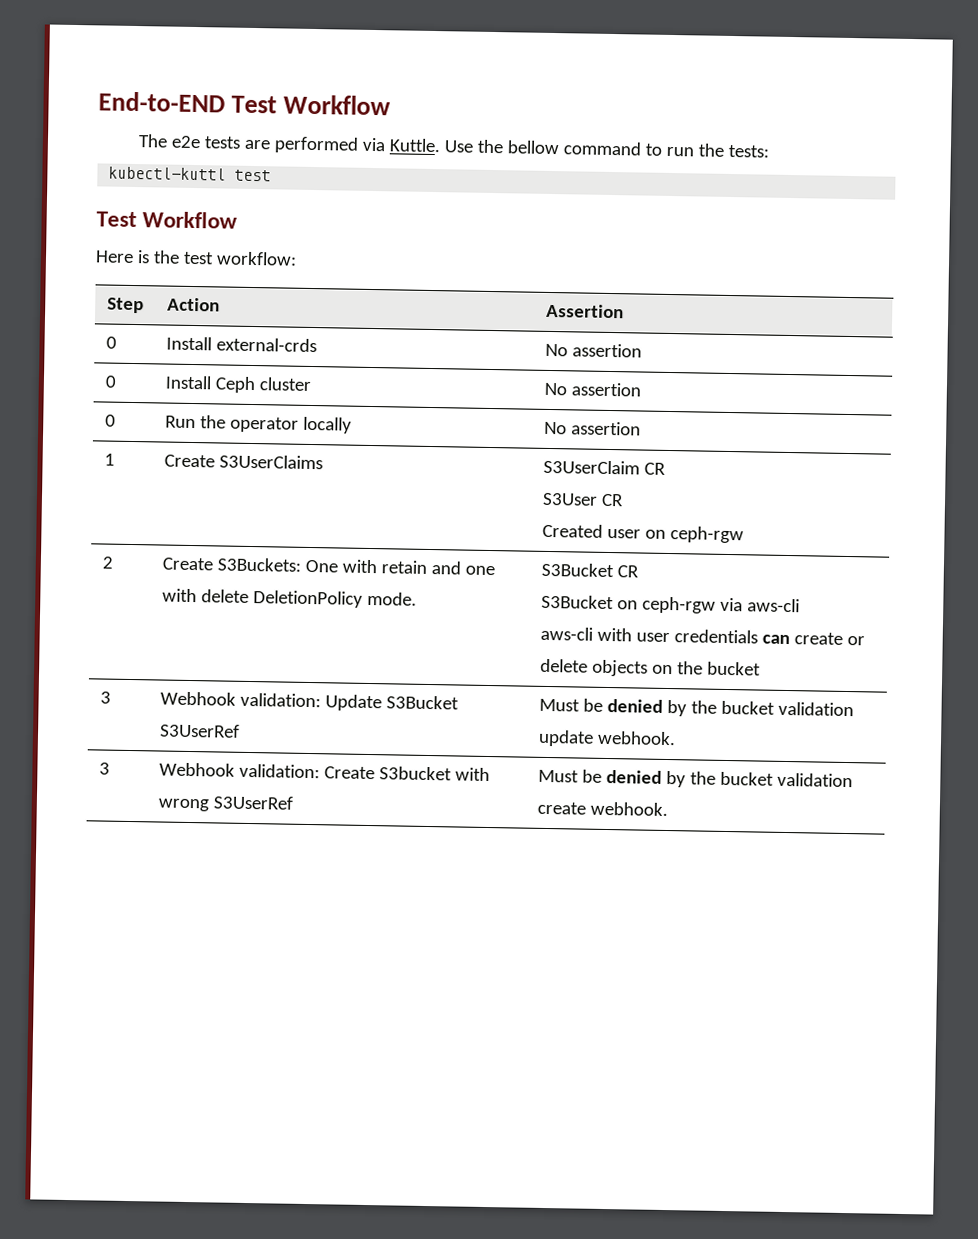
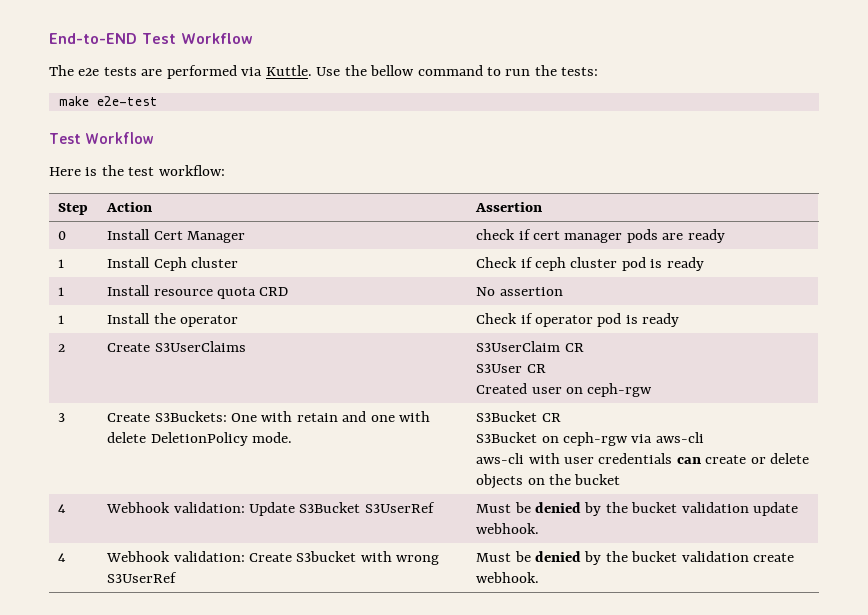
- kubectl-kuttl test
+ make e2e-test
- 0 | Install external-crds | No assertion
- 0 | Install Ceph cluster | No assertion
- 0 | Run the operator locally | No assertion
- 1 | Create S3UserClaims | S3UserClaim CR
+ 0 | Install Cert Manager | check if cert manager pods are ready
+ 1 | Install Ceph cluster | Check if ceph cluster pod is ready
+ 1 | Install resource quota CRD | No assertion
+ 1 | Install the operator | Check if operator pod is ready
+ 2 | Create S3UserClaims | S3UserClaim CR
- 2 | Create S3Buckets: One with retain and one with delete DeletionPolicy mode. | S3Bucket CR
+ 3 | Create S3Buckets: One with retain and one with delete DeletionPolicy mode. | S3Bucket CR
- 3 | Webhook validation: Update S3Bucket S3UserRef | Must be denied by the bucket validation update webhook.
+ 4 | Webhook validation: Update S3Bucket S3UserRef | Must be denied by the bucket validation update webhook.
- 3 | Webhook validation: Create S3bucket with wrong S3UserRef | Must be denied by the bucket validation create webhook.
+ 4 | Webhook validation: Create S3bucket with wrong S3UserRef | Must be denied by the bucket validation create webhook.

